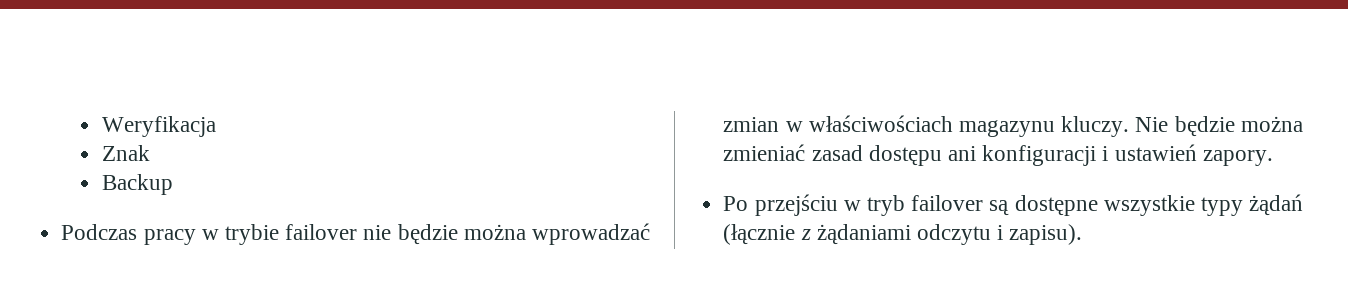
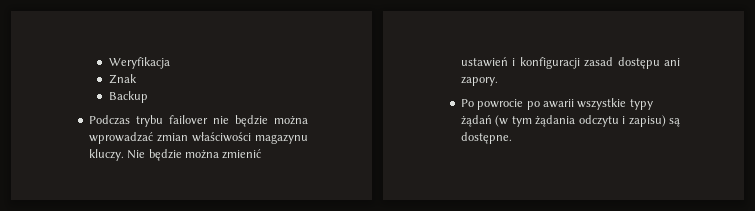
- Podczas pracy w trybie failover nie będzie można wprowadzać zmian w właściwościach magazynu kluczy.
+ Podczas trybu failover nie będzie można wprowadzać zmian właściwości magazynu kluczy.
- Nie będzie można zmieniać zasad dostępu ani konfiguracji i ustawień zapory.
- Po przejściu w tryb failover są dostępne wszystkie typy żądań (łącznie z żądaniami odczytu i zapisu).
+ Nie będzie można zmienić ustawień i konfiguracji zasad dostępu ani zapory.
+ Po powrocie po awarii wszystkie typy żądań (w tym żądania odczytu i zapisu) są dostępne.

